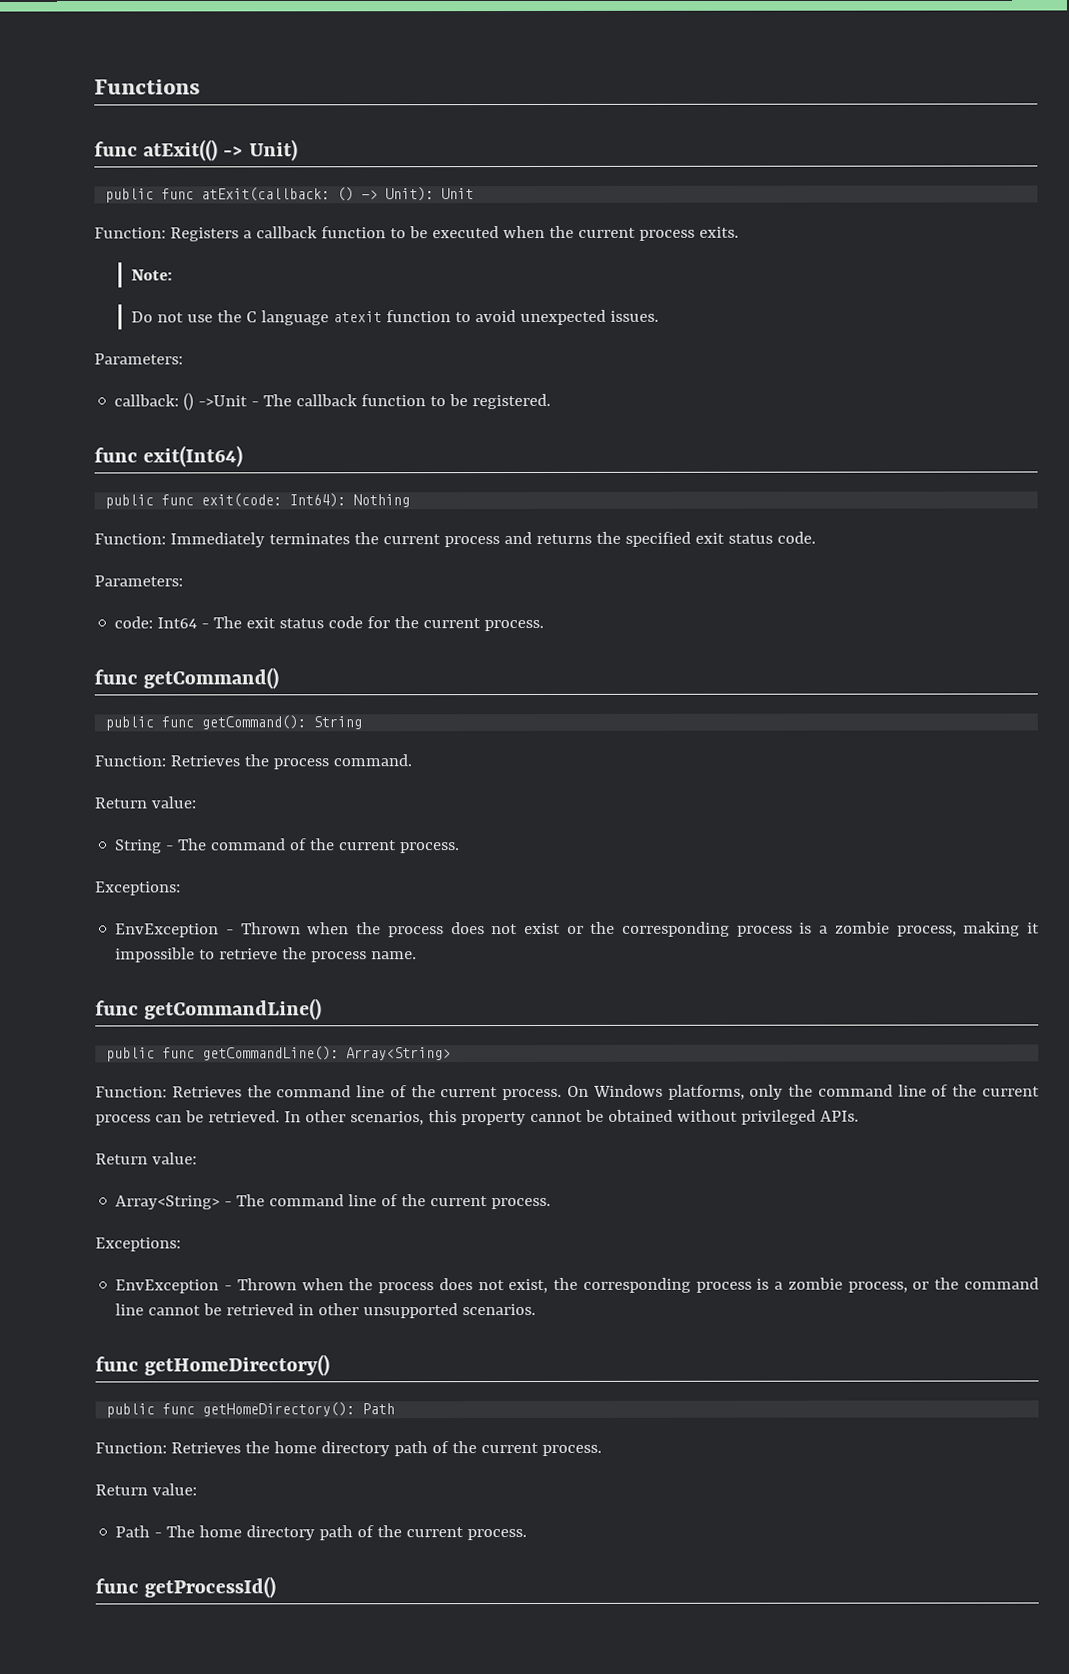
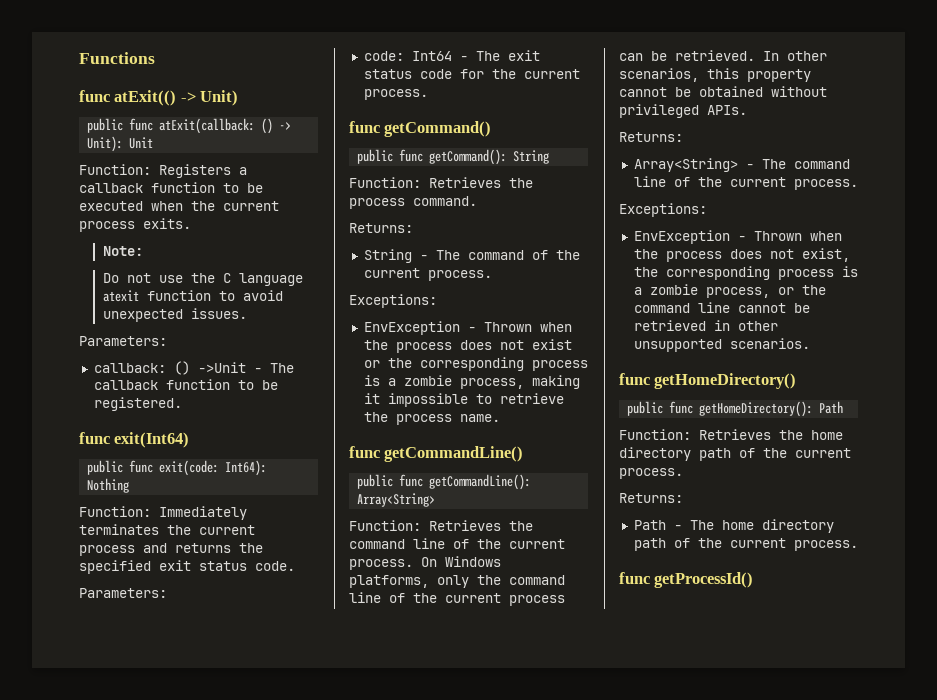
  Function: Retrieves the process command.
- Return value:
+ Returns:
  In other scenarios, this property cannot be obtained without privileged APIs.
- Return value:
+ Returns:
  Function: Retrieves the home directory path of the current process.
- Return value:
+ Returns:

